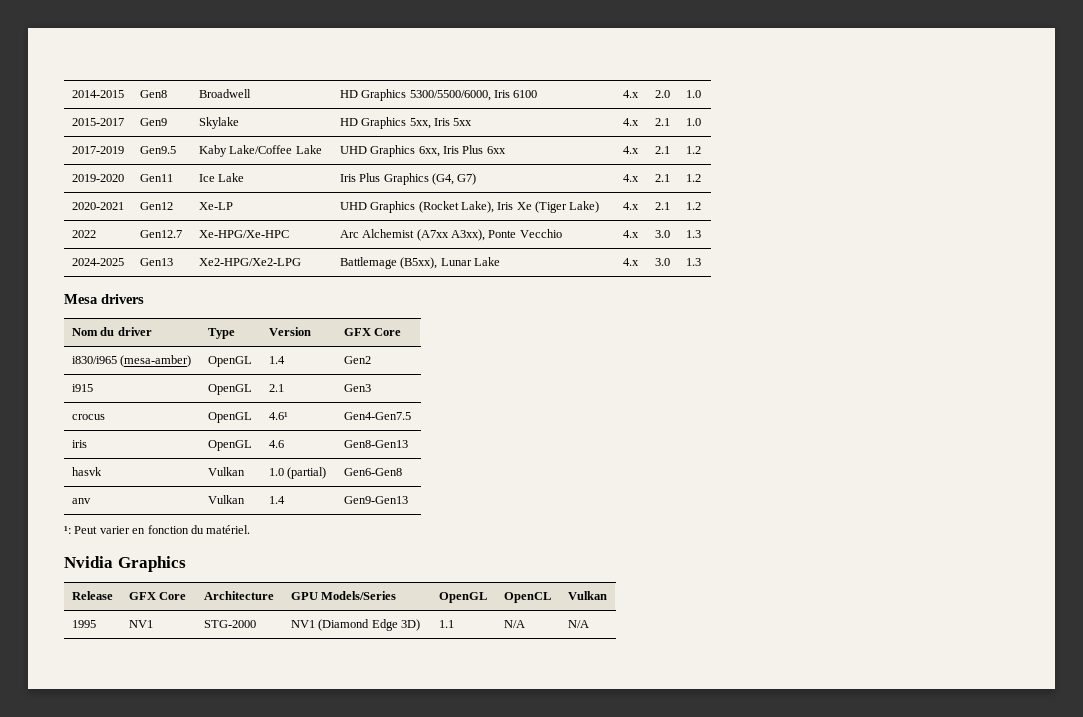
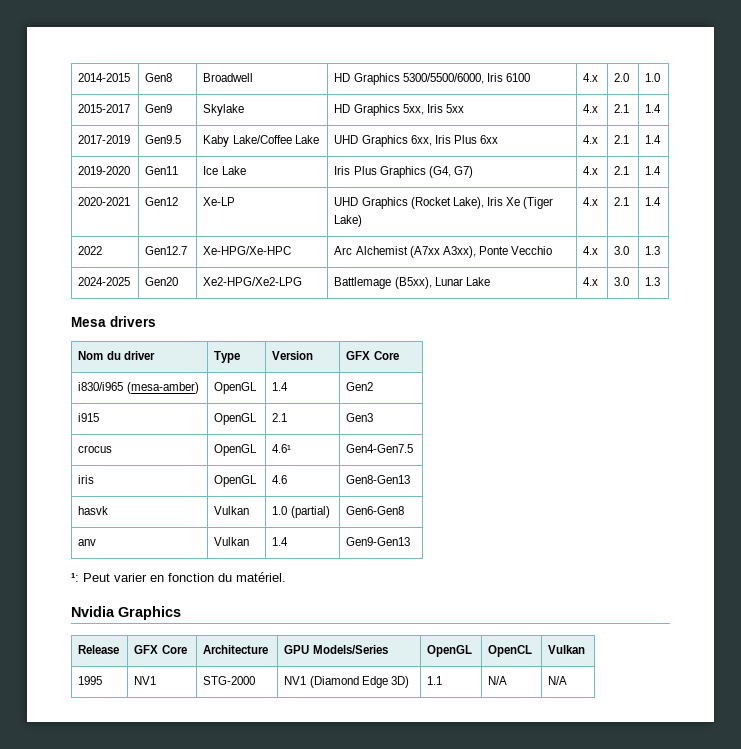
- 2015-2017 | Gen9 | Skylake | HD Graphics 5xx, Iris 5xx | 4.x | 2.1 | 1.0
+ 2015-2017 | Gen9 | Skylake | HD Graphics 5xx, Iris 5xx | 4.x | 2.1 | 1.4
- 2017-2019 | Gen9.5 | Kaby Lake/Coffee Lake | UHD Graphics 6xx, Iris Plus 6xx | 4.x | 2.1 | 1.2
+ 2017-2019 | Gen9.5 | Kaby Lake/Coffee Lake | UHD Graphics 6xx, Iris Plus 6xx | 4.x | 2.1 | 1.4
- 2019-2020 | Gen11 | Ice Lake | Iris Plus Graphics (G4, G7) | 4.x | 2.1 | 1.2
+ 2019-2020 | Gen11 | Ice Lake | Iris Plus Graphics (G4, G7) | 4.x | 2.1 | 1.4
- 2020-2021 | Gen12 | Xe-LP | UHD Graphics (Rocket Lake), Iris Xe (Tiger Lake) | 4.x | 2.1 | 1.2
+ 2020-2021 | Gen12 | Xe-LP | UHD Graphics (Rocket Lake), Iris Xe (Tiger Lake) | 4.x | 2.1 | 1.4
- 2024-2025 | Gen13 | Xe2-HPG/Xe2-LPG | Battlemage (B5xx), Lunar Lake | 4.x | 3.0 | 1.3
+ 2024-2025 | Gen20 | Xe2-HPG/Xe2-LPG | Battlemage (B5xx), Lunar Lake | 4.x | 3.0 | 1.3

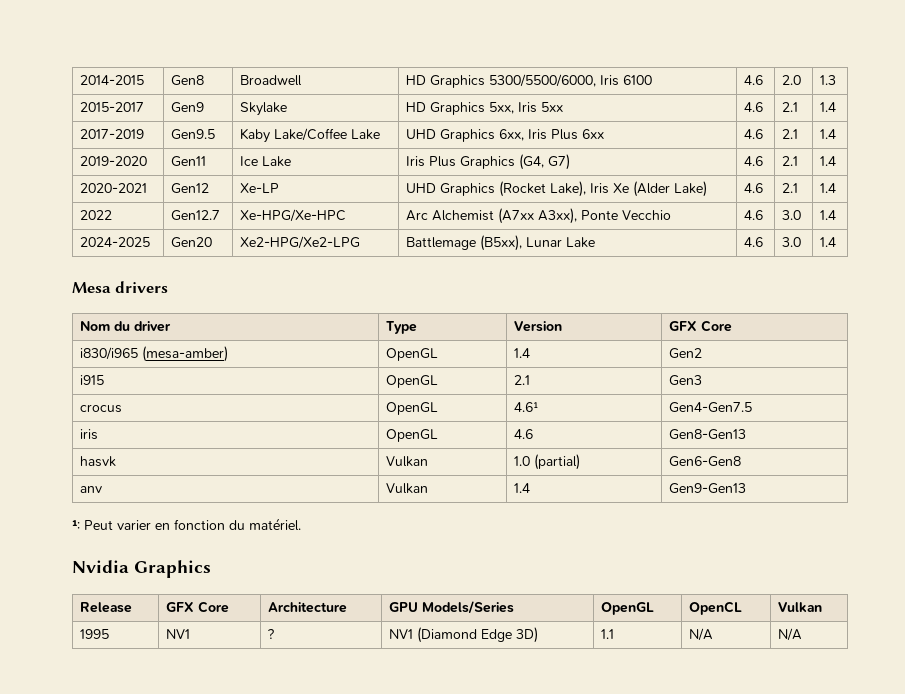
- 2014-2015 | Gen8 | Broadwell | HD Graphics 5300/5500/6000, Iris 6100 | 4.x | 2.0 | 1.0
+ 2014-2015 | Gen8 | Broadwell | HD Graphics 5300/5500/6000, Iris 6100 | 4.6 | 2.0 | 1.3
- 2015-2017 | Gen9 | Skylake | HD Graphics 5xx, Iris 5xx | 4.x | 2.1 | 1.4
+ 2015-2017 | Gen9 | Skylake | HD Graphics 5xx, Iris 5xx | 4.6 | 2.1 | 1.4
- 2017-2019 | Gen9.5 | Kaby Lake/Coffee Lake | UHD Graphics 6xx, Iris Plus 6xx | 4.x | 2.1 | 1.4
+ 2017-2019 | Gen9.5 | Kaby Lake/Coffee Lake | UHD Graphics 6xx, Iris Plus 6xx | 4.6 | 2.1 | 1.4
- 2019-2020 | Gen11 | Ice Lake | Iris Plus Graphics (G4, G7) | 4.x | 2.1 | 1.4
+ 2019-2020 | Gen11 | Ice Lake | Iris Plus Graphics (G4, G7) | 4.6 | 2.1 | 1.4
- 2020-2021 | Gen12 | Xe-LP | UHD Graphics (Rocket Lake), Iris Xe (Tiger Lake) | 4.x | 2.1 | 1.4
+ 2020-2021 | Gen12 | Xe-LP | UHD Graphics (Rocket Lake), Iris Xe (Alder Lake) | 4.6 | 2.1 | 1.4
- 2022 | Gen12.7 | Xe-HPG/Xe-HPC | Arc Alchemist (A7xx A3xx), Ponte Vecchio | 4.x | 3.0 | 1.3
+ 2022 | Gen12.7 | Xe-HPG/Xe-HPC | Arc Alchemist (A7xx A3xx), Ponte Vecchio | 4.6 | 3.0 | 1.4
- 2024-2025 | Gen20 | Xe2-HPG/Xe2-LPG | Battlemage (B5xx), Lunar Lake | 4.x | 3.0 | 1.3
+ 2024-2025 | Gen20 | Xe2-HPG/Xe2-LPG | Battlemage (B5xx), Lunar Lake | 4.6 | 3.0 | 1.4
- 1995 | NV1 | STG-2000 | NV1 (Diamond Edge 3D) | 1.1 | N/A | N/A
+ 1995 | NV1 | ? | NV1 (Diamond Edge 3D) | 1.1 | N/A | N/A

